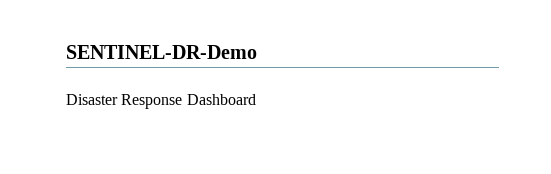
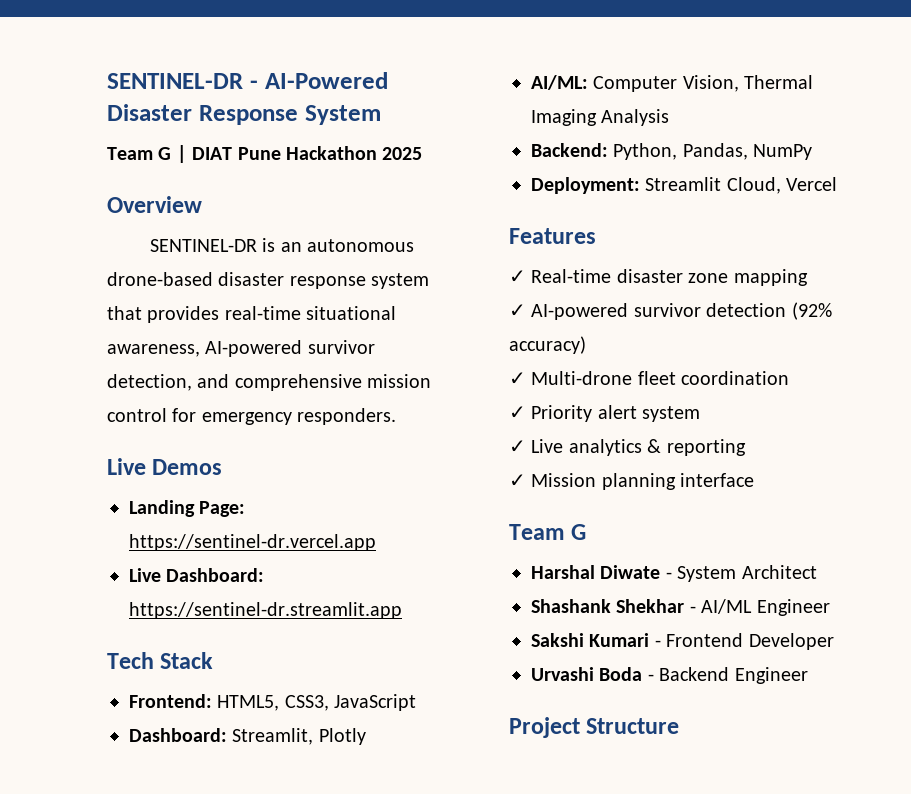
- SENTINEL-DR-Demo
- Disaster Response Dashboard
+ SENTINEL-DR - AI-Powered Disaster Response System
+ Team G | DIAT Pune Hackathon 2025
+ Overview
+ SENTINEL-DR is an autonomous drone-based disaster response system that provides real-time situational awareness, AI-powered survivor detection, and comprehensive mission control for emergency responders.
+ Live Demos
+ Landing Page: https://sentinel-dr.vercel.app
+ Live Dashboard: https://sentinel-dr.streamlit.app
+ Tech Stack
+ Frontend: HTML5, CSS3, JavaScript
+ Dashboard: Streamlit, Plotly
+ AI/ML: Computer Vision, Thermal Imaging Analysis
+ Backend: Python, Pandas, NumPy
+ Deployment: Streamlit Cloud, Vercel
+ Features
+ ✓ Real-time disaster zone mapping
+ ✓ AI-powered survivor detection (92% accuracy)
+ ✓ Multi-drone fleet coordination
+ ✓ Priority alert system
+ ✓ Live analytics & reporting
+ ✓ Mission planning interface
+ Team G
+ Harshal Diwate - System Architect
+ Shashank Shekhar - AI/ML Engineer
+ Sakshi Kumari - Frontend Developer
+ Urvashi Boda - Backend Engineer
+ Project Structure

